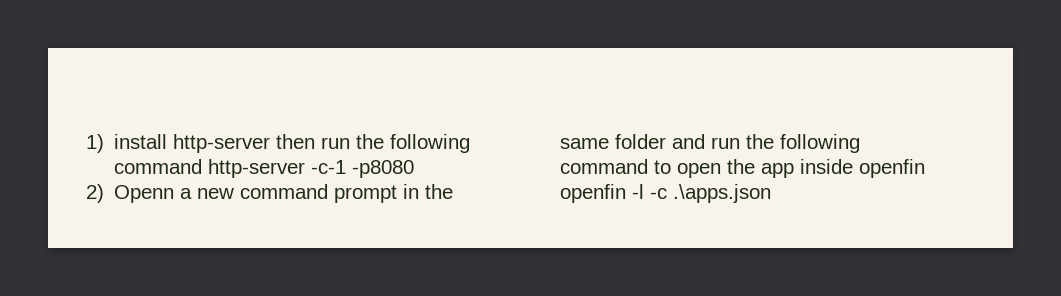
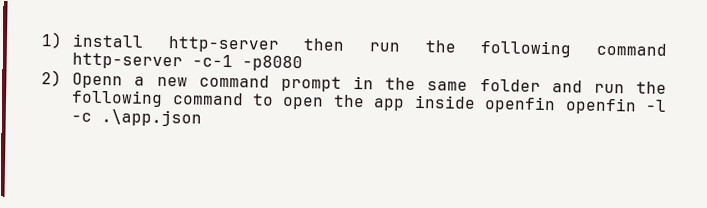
- 2) Openn a new command prompt in the same folder and run the following command to open the app inside openfin openfin -l -c .\apps.json
+ 2) Openn a new command prompt in the same folder and run the following command to open the app inside openfin openfin -l -c .\app.json

